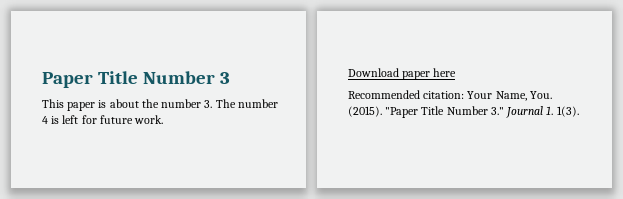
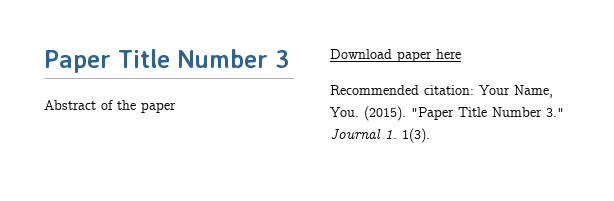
- This paper is about the number 3. The number 4 is left for future work.
+ Abstract of the paper

